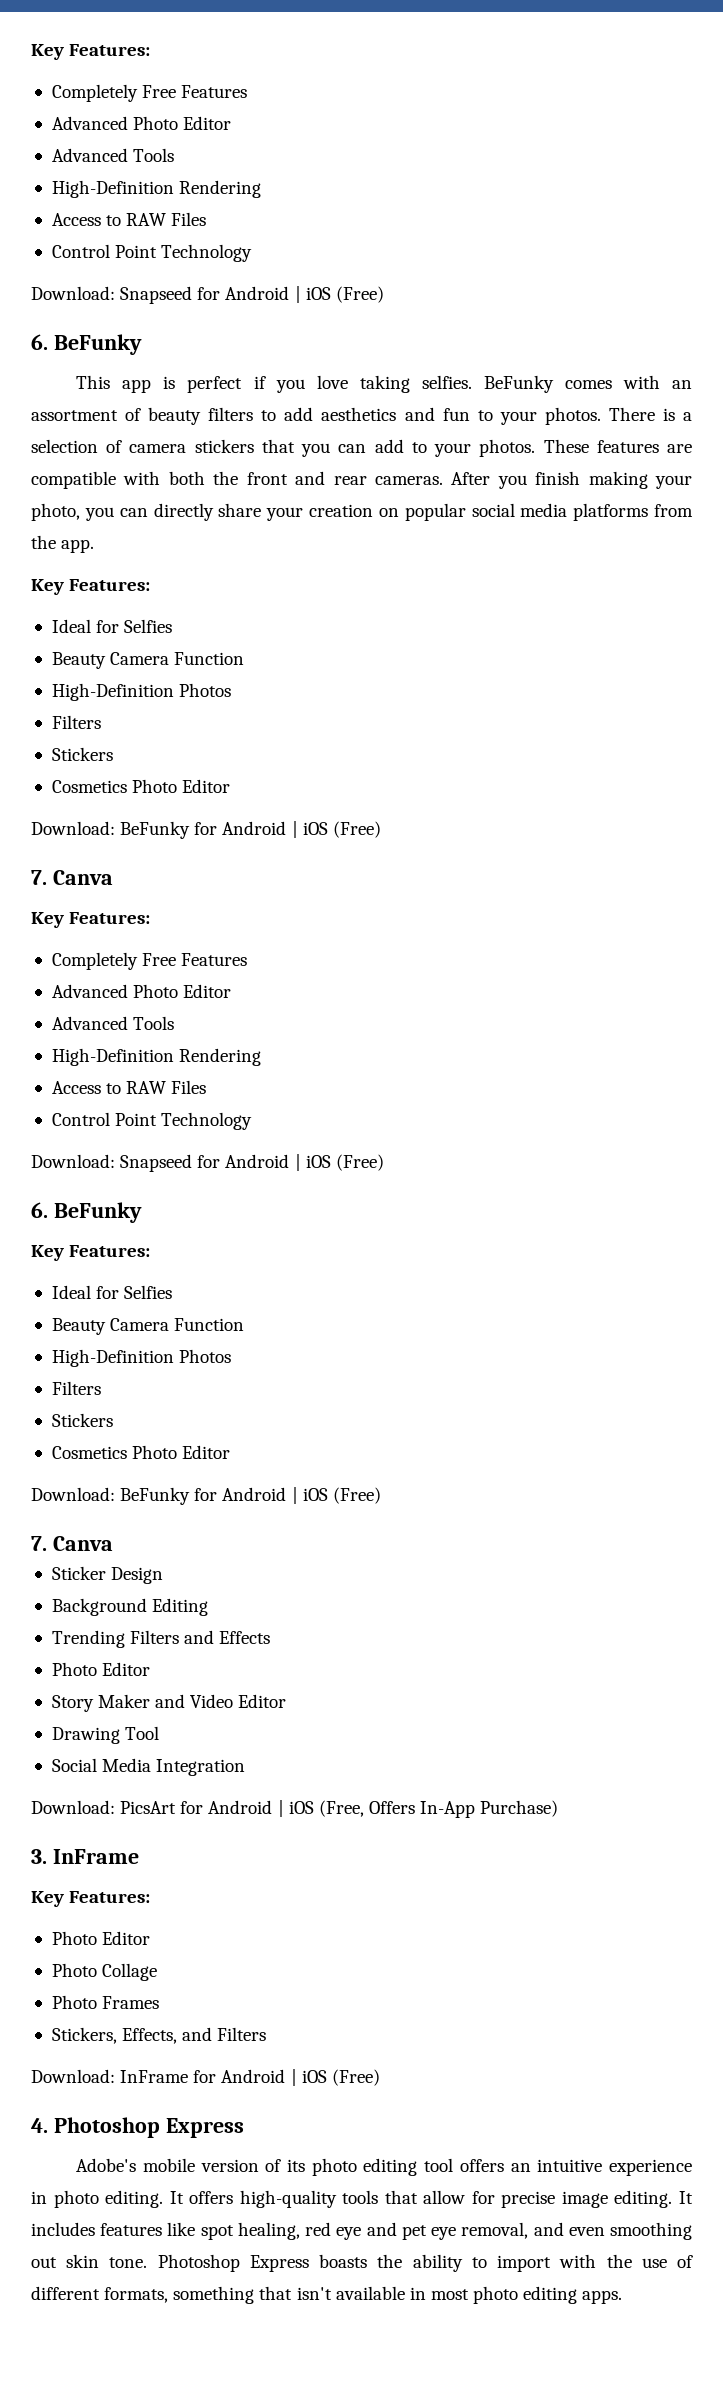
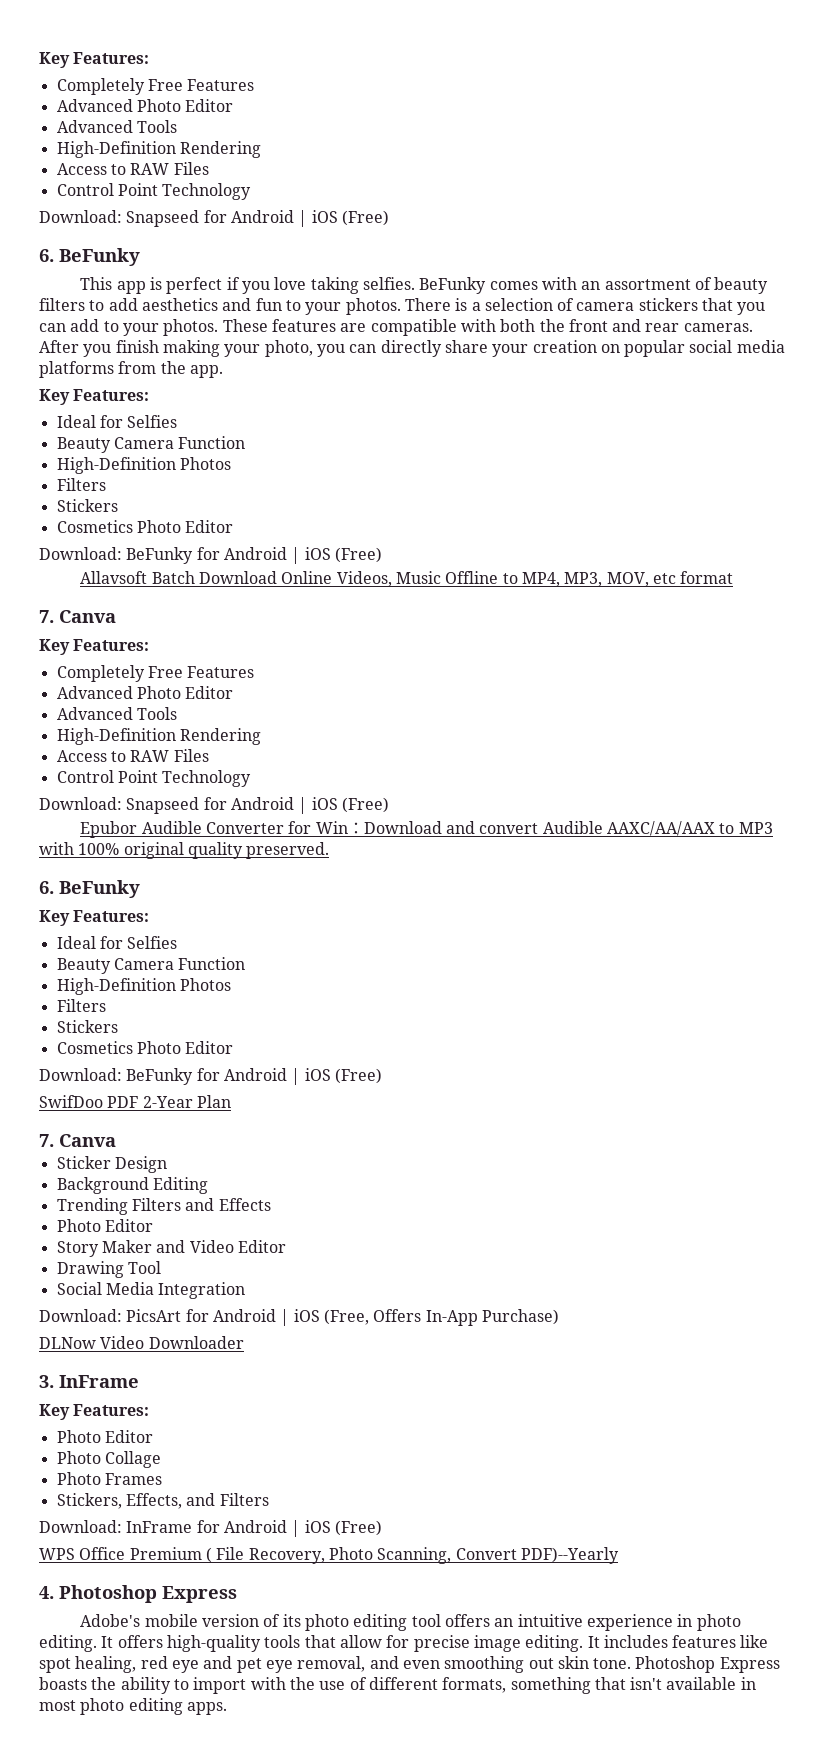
+ Allavsoft Batch Download Online Videos, Music Offline to MP4, MP3, MOV, etc format
+ Epubor Audible Converter for Win：Download and convert Audible AAXC/AA/AAX to MP3 with 100% original quality preserved.
+ SwifDoo PDF 2-Year Plan
+ DLNow Video Downloader
+ WPS Office Premium ( File Recovery, Photo Scanning, Convert PDF)--Yearly

